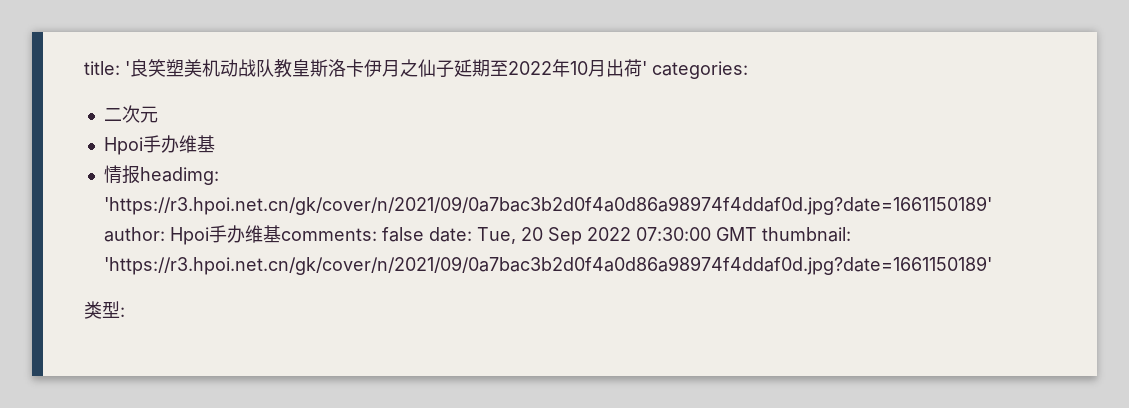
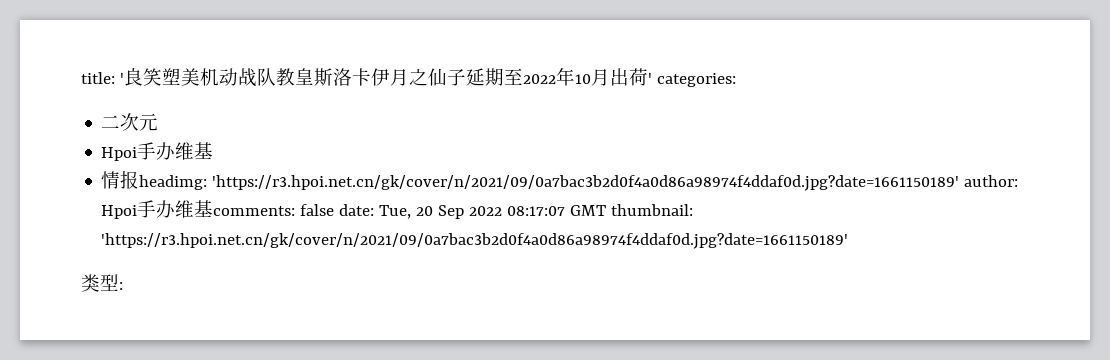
- 情报headimg: 'https://r3.hpoi.net.cn/gk/cover/n/2021/09/0a7bac3b2d0f4a0d86a98974f4ddaf0d.jpg?date=1661150189' author: Hpoi手办维基comments: false date: Tue, 20 Sep 2022 07:30:00 GMT thumbnail: 'https://r3.hpoi.net.cn/gk/cover/n/2021/09/0a7bac3b2d0f4a0d86a98974f4ddaf0d.jpg?date=1661150189'
+ 情报headimg: 'https://r3.hpoi.net.cn/gk/cover/n/2021/09/0a7bac3b2d0f4a0d86a98974f4ddaf0d.jpg?date=1661150189' author: Hpoi手办维基comments: false date: Tue, 20 Sep 2022 08:17:07 GMT thumbnail: 'https://r3.hpoi.net.cn/gk/cover/n/2021/09/0a7bac3b2d0f4a0d86a98974f4ddaf0d.jpg?date=1661150189'

